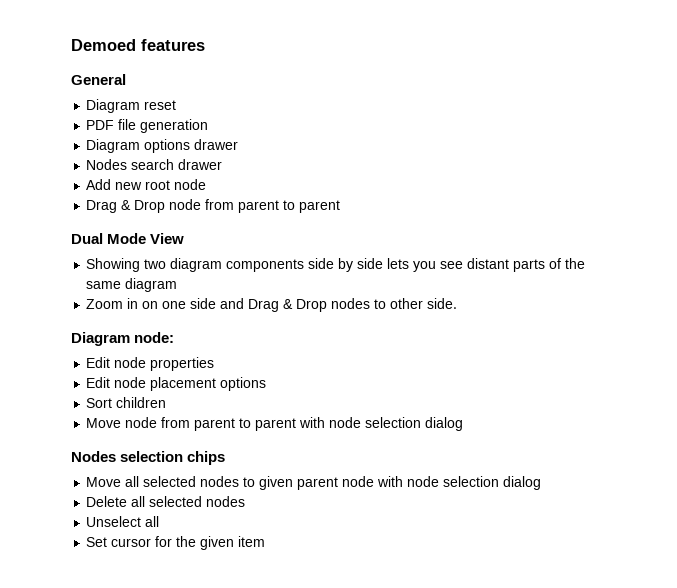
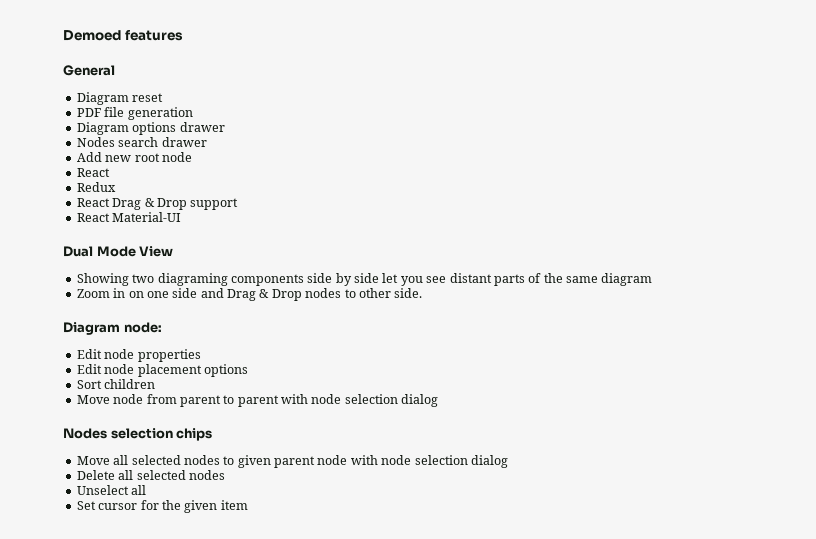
  Add new root node
- Drag & Drop node from parent to parent
+ React
+ Redux
+ React Drag & Drop support
+ React Material-UI
- Showing two diagram components side by side lets you see distant parts of the same diagram
+ Showing two diagraming components side by side let you see distant parts of the same diagram

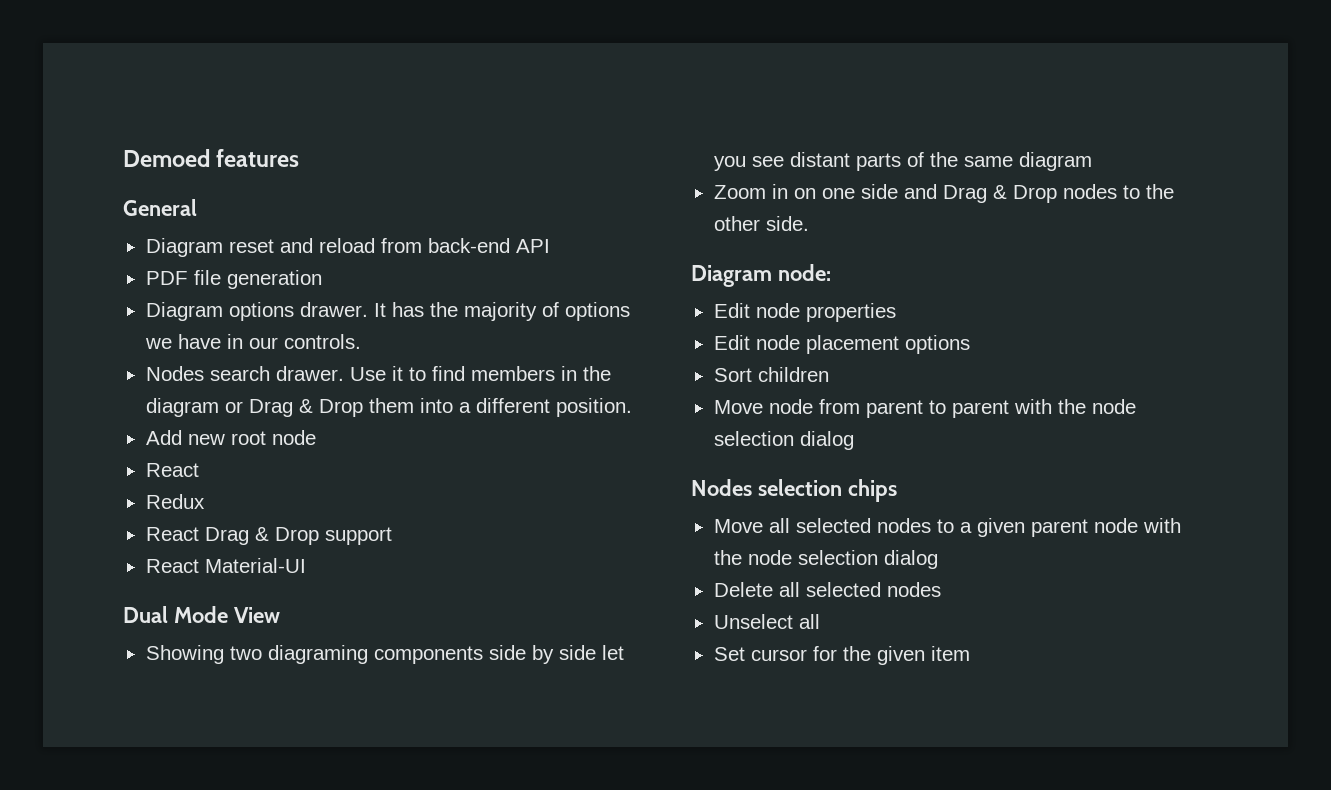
- Diagram reset
+ Diagram reset and reload from back-end API
- Diagram options drawer
- Nodes search drawer
+ Diagram options drawer. It has the majority of options we have in our controls.
+ Nodes search drawer. Use it to find members in the diagram or Drag & Drop them into a different position.
- Zoom in on one side and Drag & Drop nodes to other side.
+ Zoom in on one side and Drag & Drop nodes to the other side.
- Move node from parent to parent with node selection dialog
+ Move node from parent to parent with the node selection dialog
- Move all selected nodes to given parent node with node selection dialog
+ Move all selected nodes to a given parent node with the node selection dialog

